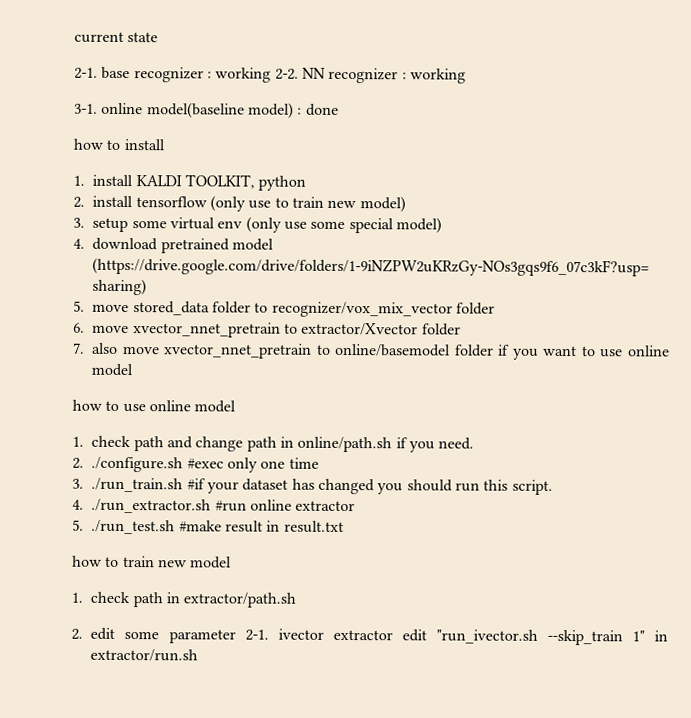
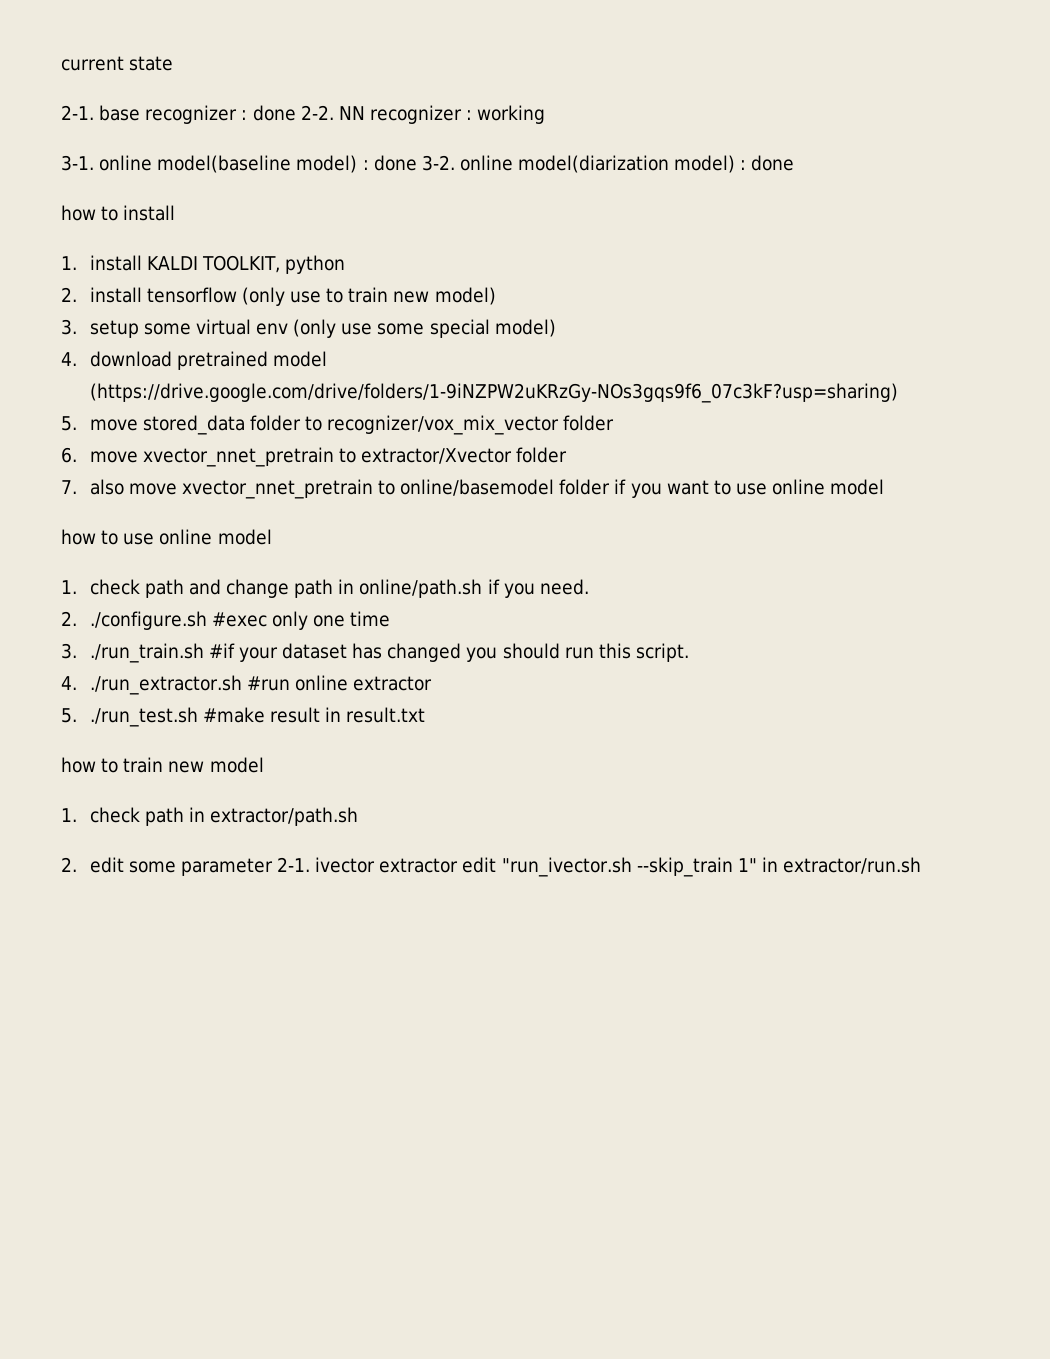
- 2-1. base recognizer : working 2-2.
+ 2-1. base recognizer : done 2-2.
- 3-1. online model(baseline model) : done
+ 3-1. online model(baseline model) : done 3-2. online model(diarization model) : done

